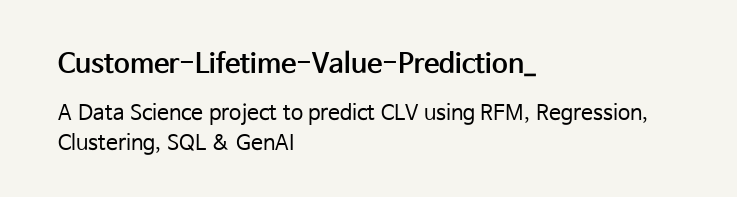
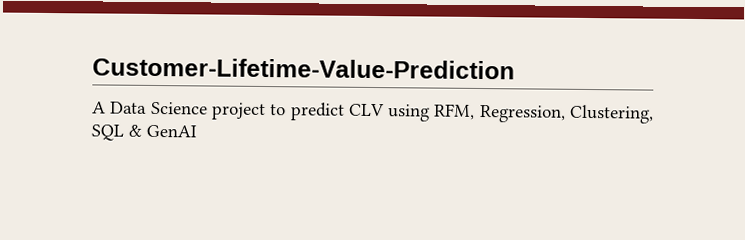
- Customer-Lifetime-Value-Prediction_
+ Customer-Lifetime-Value-Prediction

